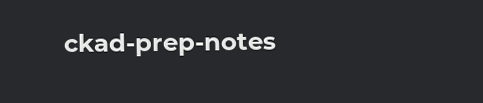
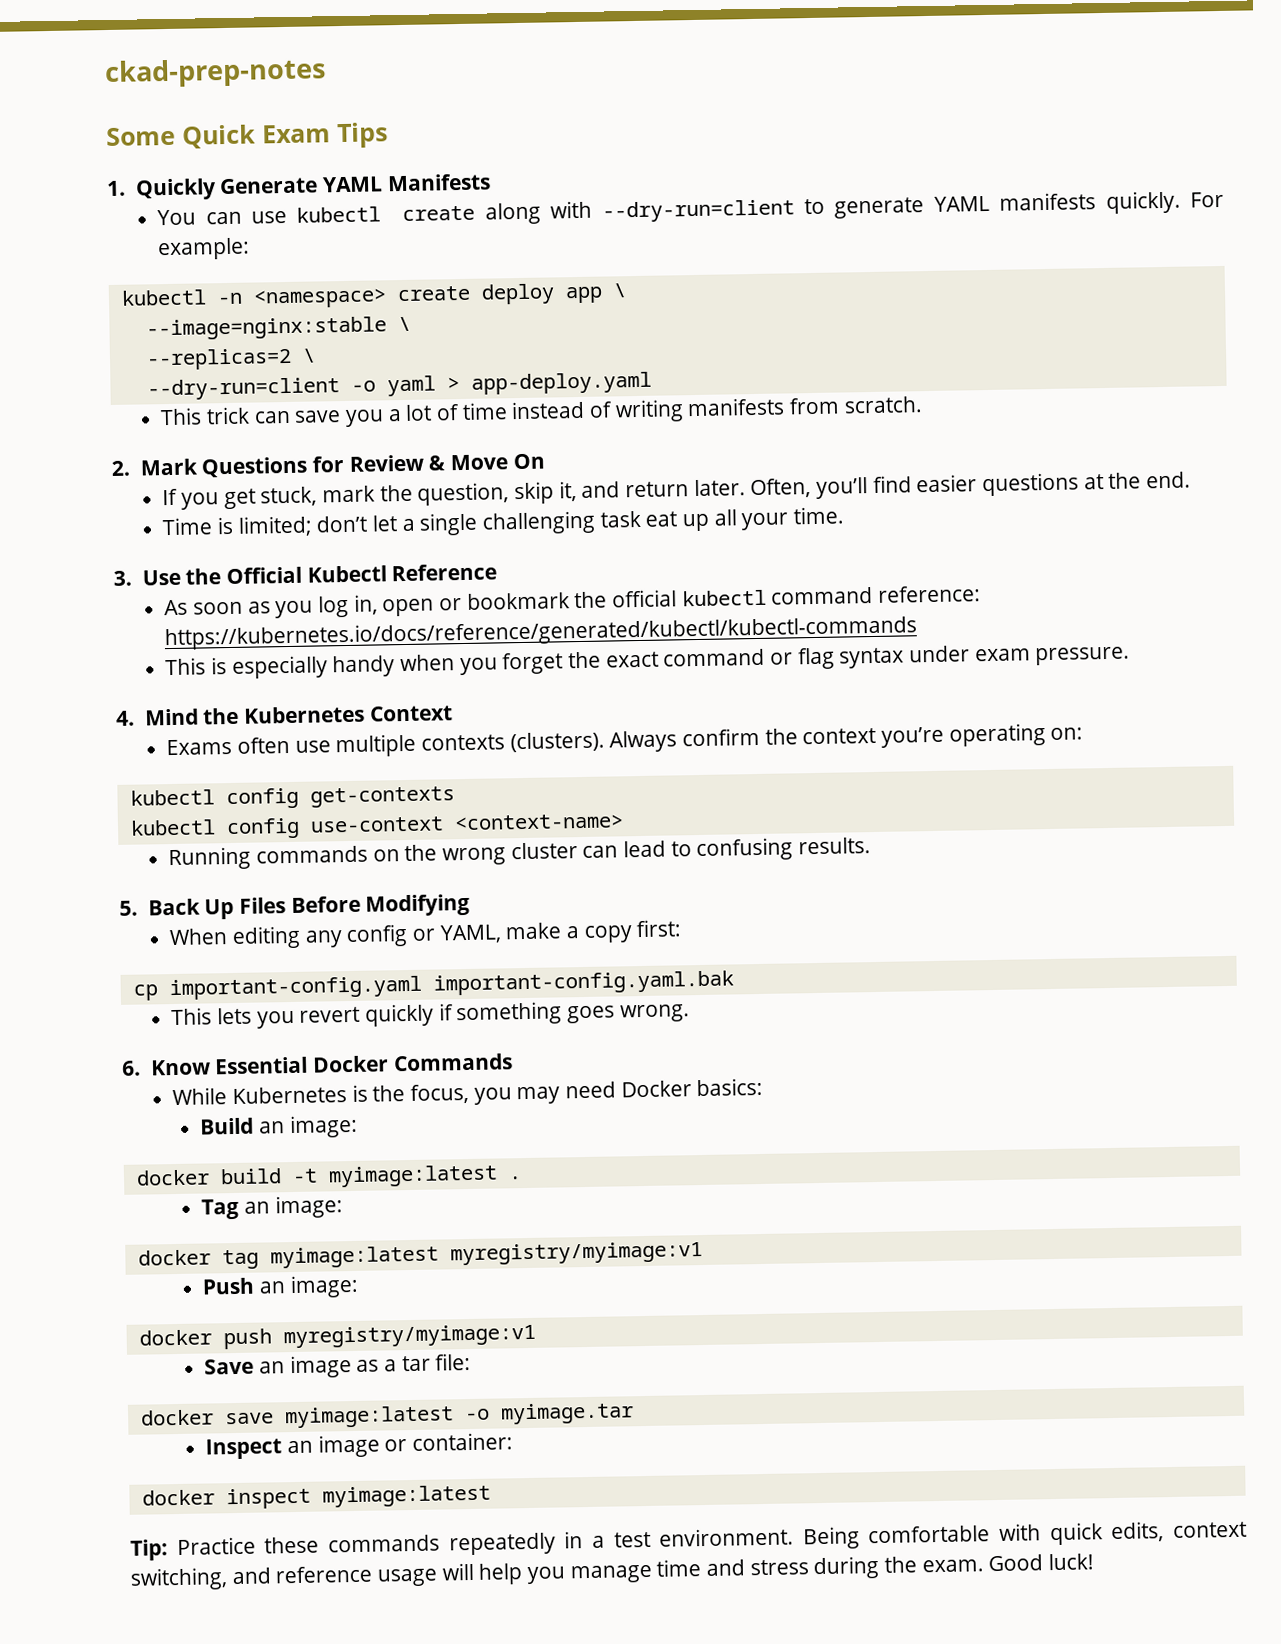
+ Some Quick Exam Tips
+ 1. Quickly Generate YAML Manifests
+ You can use kubectl create along with --dry-run=client to generate YAML manifests quickly. For example:
+ kubectl -n <namespace> create deploy app \
+ --image=nginx:stable \
+ --replicas=2 \
+ --dry-run=client -o yaml > app-deploy.yaml
+ This trick can save you a lot of time instead of writing manifests from scratch.
+ 2. Mark Questions for Review & Move On
+ If you get stuck, mark the question, skip it, and return later. Often, you’ll find easier questions at the end.
+ Time is limited; don’t let a single challenging task eat up all your time.
+ 3. Use the Official Kubectl Reference
+ As soon as you log in, open or bookmark the official kubectl command reference: https://kubernetes.io/docs/reference/generated/kubectl/kubectl-commands
+ This is especially handy when you forget the exact command or flag syntax under exam pressure.
+ 4. Mind the Kubernetes Context
+ Exams often use multiple contexts (clusters). Always confirm the context you’re operating on:
+ kubectl config get-contexts
+ kubectl config use-context <context-name>
+ Running commands on the wrong cluster can lead to confusing results.
+ 5. Back Up Files Before Modifying
+ When editing any config or YAML, make a copy first:
+ cp important-config.yaml important-config.yaml.bak
+ This lets you revert quickly if something goes wrong.
+ 6. Know Essential Docker Commands
+ While Kubernetes is the focus, you may need Docker basics:
+ Build an image:
+ docker build -t myimage:latest .
+ Tag an image:
+ docker tag myimage:latest myregistry/myimage:v1
+ Push an image:
+ docker push myregistry/myimage:v1
+ Save an image as a tar file:
+ docker save myimage:latest -o myimage.tar
+ Inspect an image or container:
+ docker inspect myimage:latest
+ Tip: Practice these commands repeatedly in a test environment. Being comfortable with quick edits, context switching, and reference usage will help you manage time and stress during the exam. Good luck!

